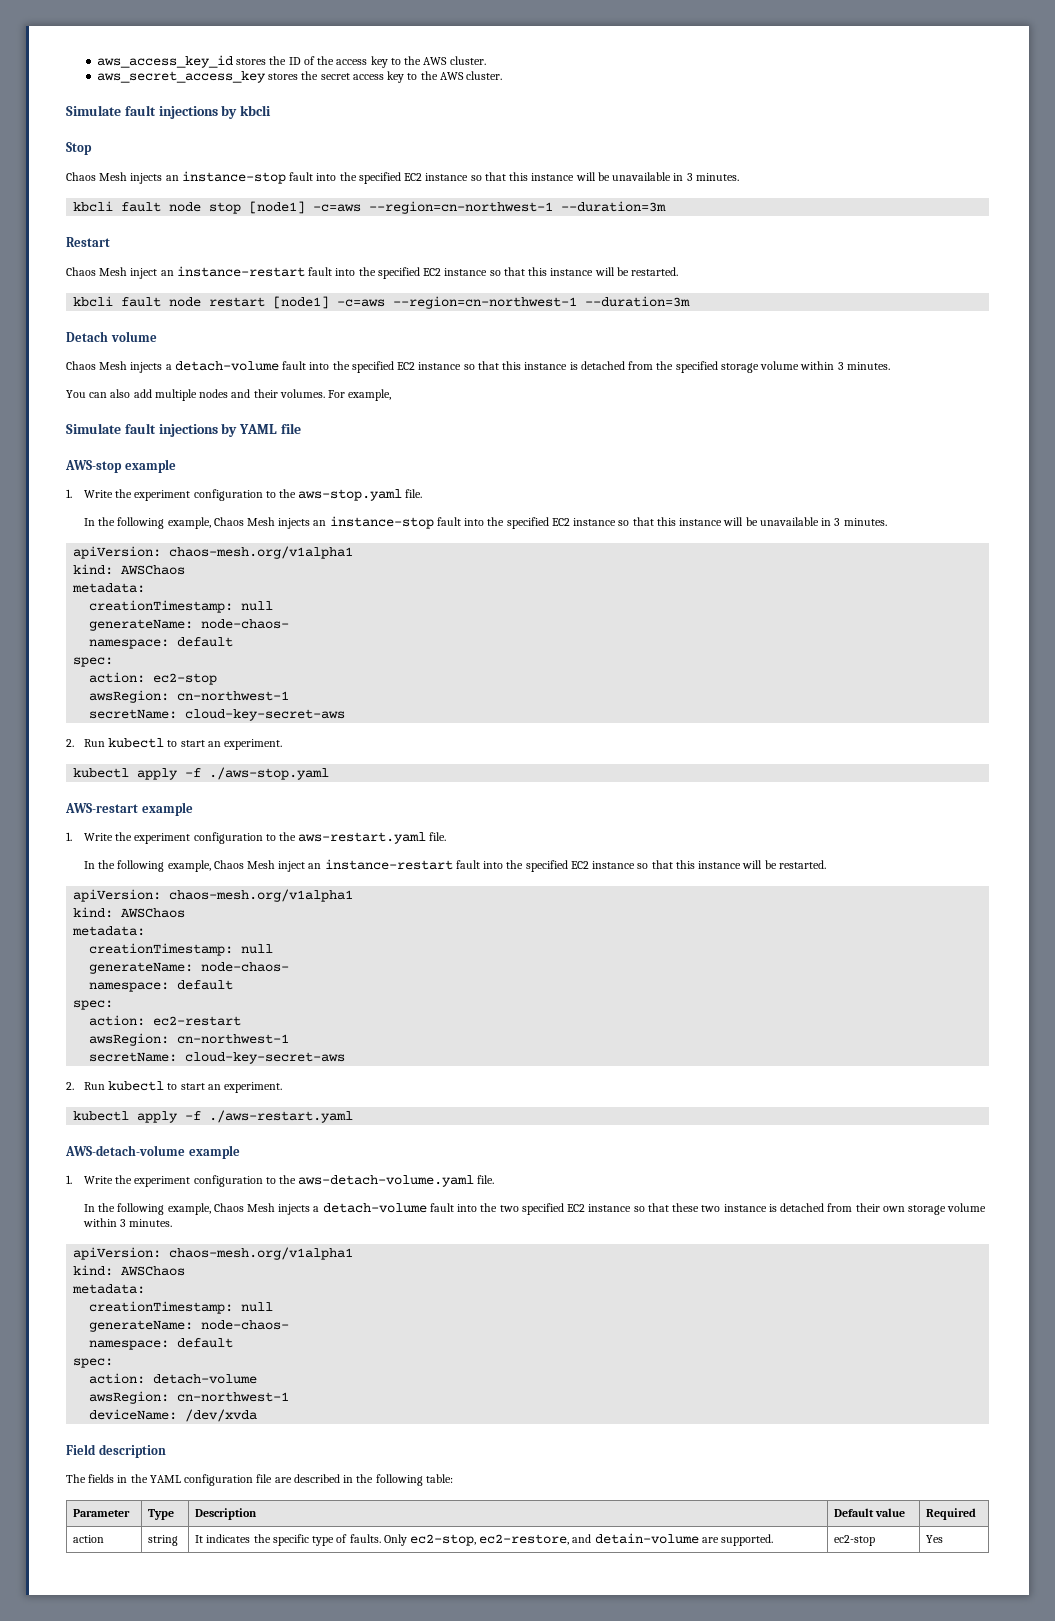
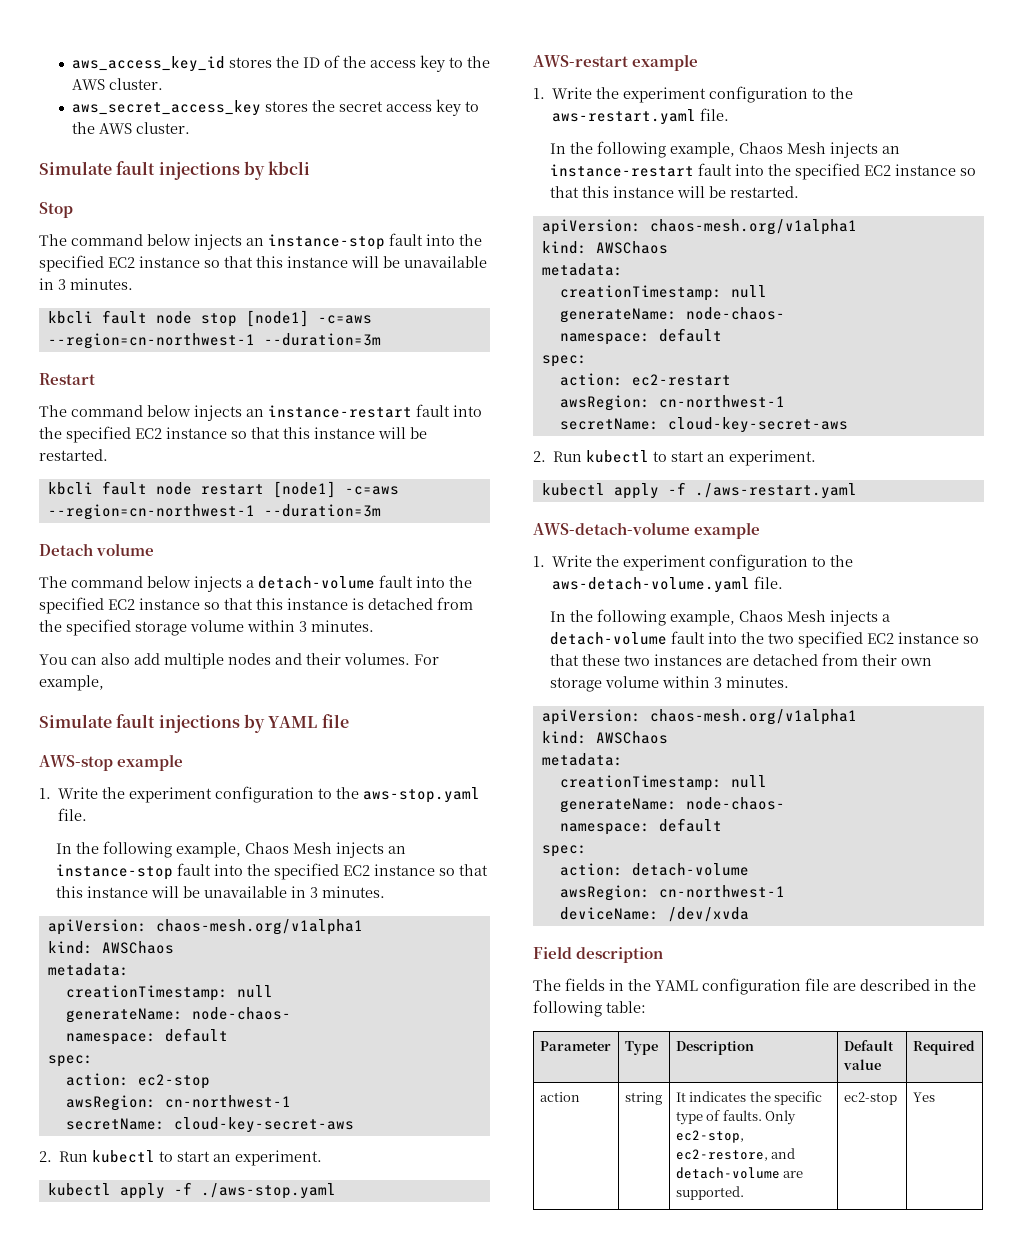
  Stop
- Chaos Mesh injects an instance-stop fault into the specified EC2 instance so that this instance will be unavailable in 3 minutes.
+ The command below injects an instance-stop fault into the specified EC2 instance so that this instance will be unavailable in 3 minutes.
  Restart
- Chaos Mesh inject an instance-restart fault into the specified EC2 instance so that this instance will be restarted.
+ The command below injects an instance-restart fault into the specified EC2 instance so that this instance will be restarted.
- Chaos Mesh injects a detach-volume fault into the specified EC2 instance so that this instance is detached from the specified storage volume within 3 minutes.
+ The command below injects a detach-volume fault into the specified EC2 instance so that this instance is detached from the specified storage volume within 3 minutes.
- In the following example, Chaos Mesh inject an instance-restart fault into the specified EC2 instance so that this instance will be restarted.
+ In the following example, Chaos Mesh injects an instance-restart fault into the specified EC2 instance so that this instance will be restarted.
- In the following example, Chaos Mesh injects a detach-volume fault into the two specified EC2 instance so that these two instance is detached from their own storage volume within 3 minutes.
+ In the following example, Chaos Mesh injects a detach-volume fault into the two specified EC2 instance so that these two instances are detached from their own storage volume within 3 minutes.
- action | string | It indicates the specific type of faults. Only ec2-stop, ec2-restore, and detain-volume are supported. | ec2-stop | Yes
+ action | string | It indicates the specific type of faults. Only ec2-stop, ec2-restore, and detach-volume are supported. | ec2-stop | Yes

